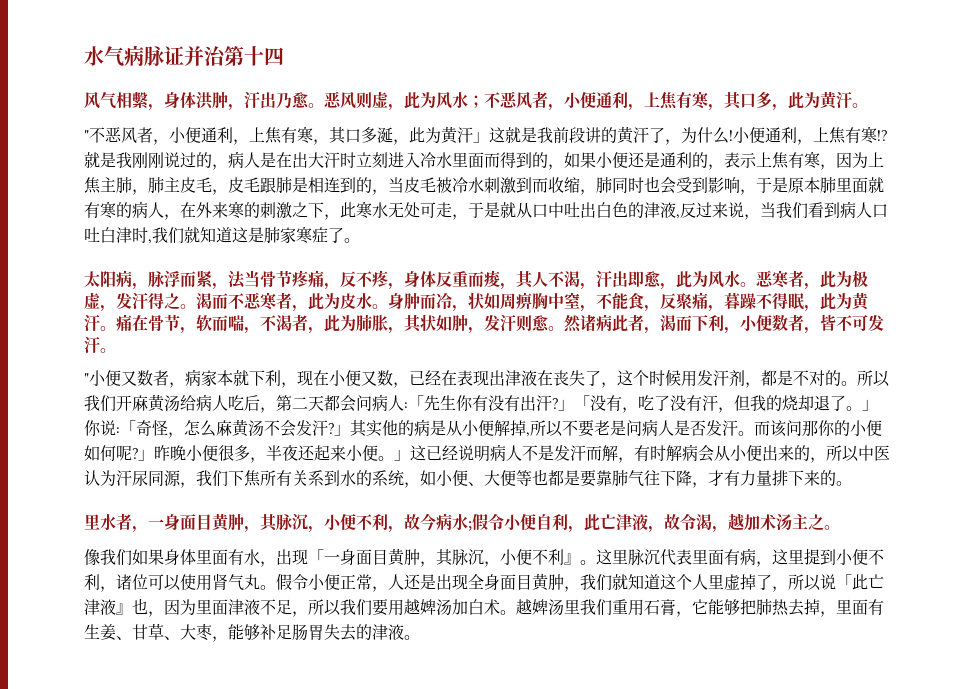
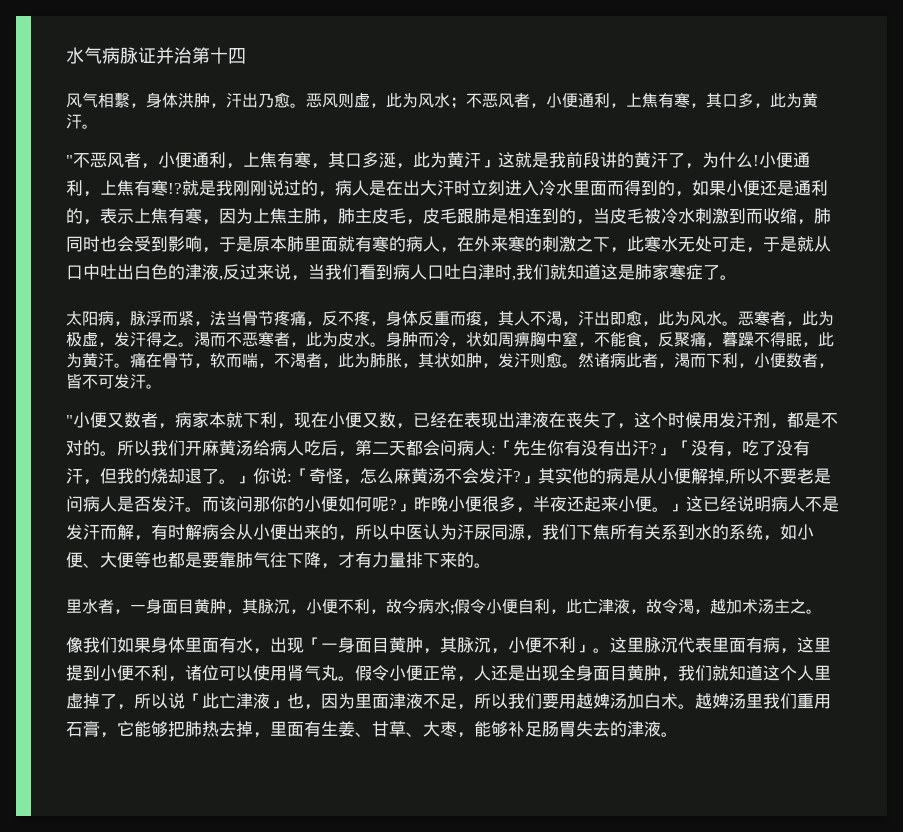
- 像我们如果身体里面有水，出现「一身面目黄肿，其脉沉，小便不利』。
+ 像我们如果身体里面有水，出现「一身面目黄肿，其脉沉，小便不利」。
- 假令小便正常，人还是出现全身面目黄肿，我们就知道这个人里虚掉了，所以说「此亡津液』也，因为里面津液不足，所以我们要用越婢汤加白术。
+ 假令小便正常，人还是出现全身面目黄肿，我们就知道这个人里虚掉了，所以说「此亡津液」也，因为里面津液不足，所以我们要用越婢汤加白术。

